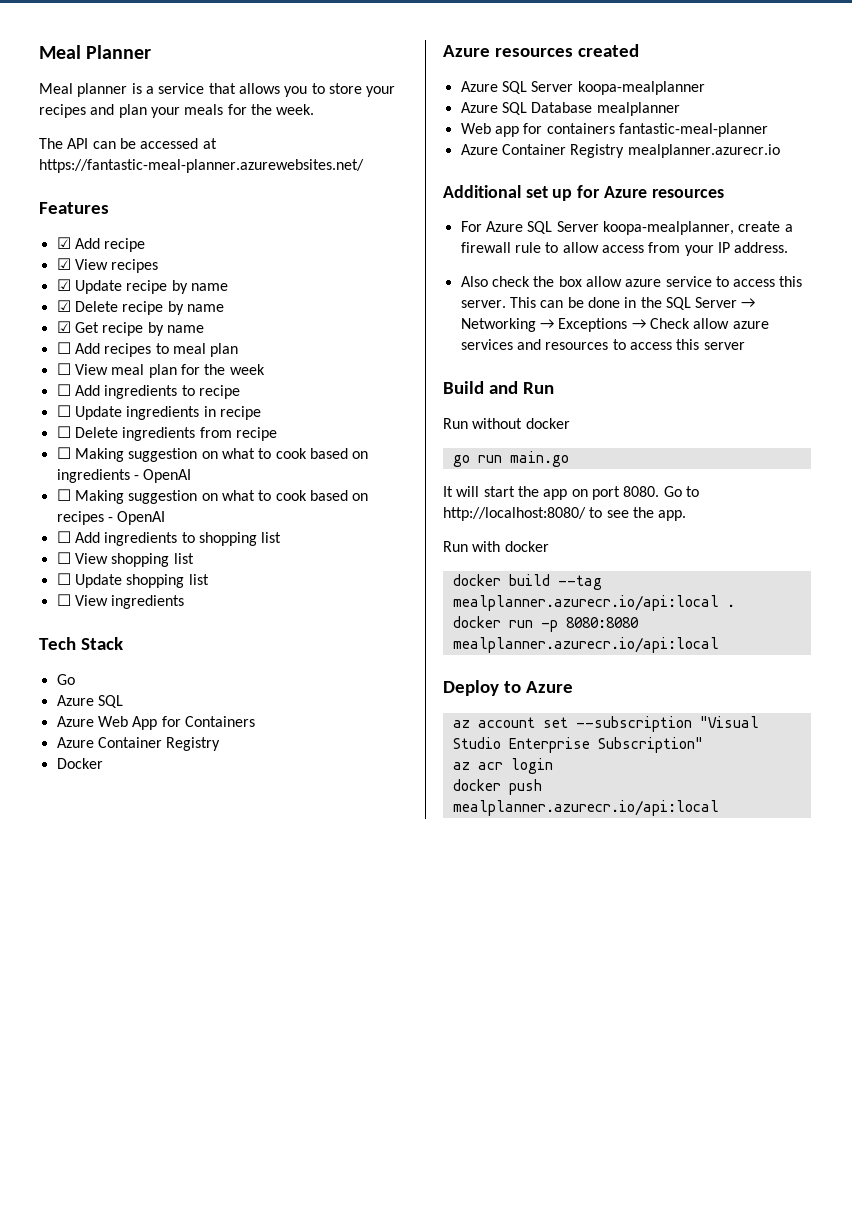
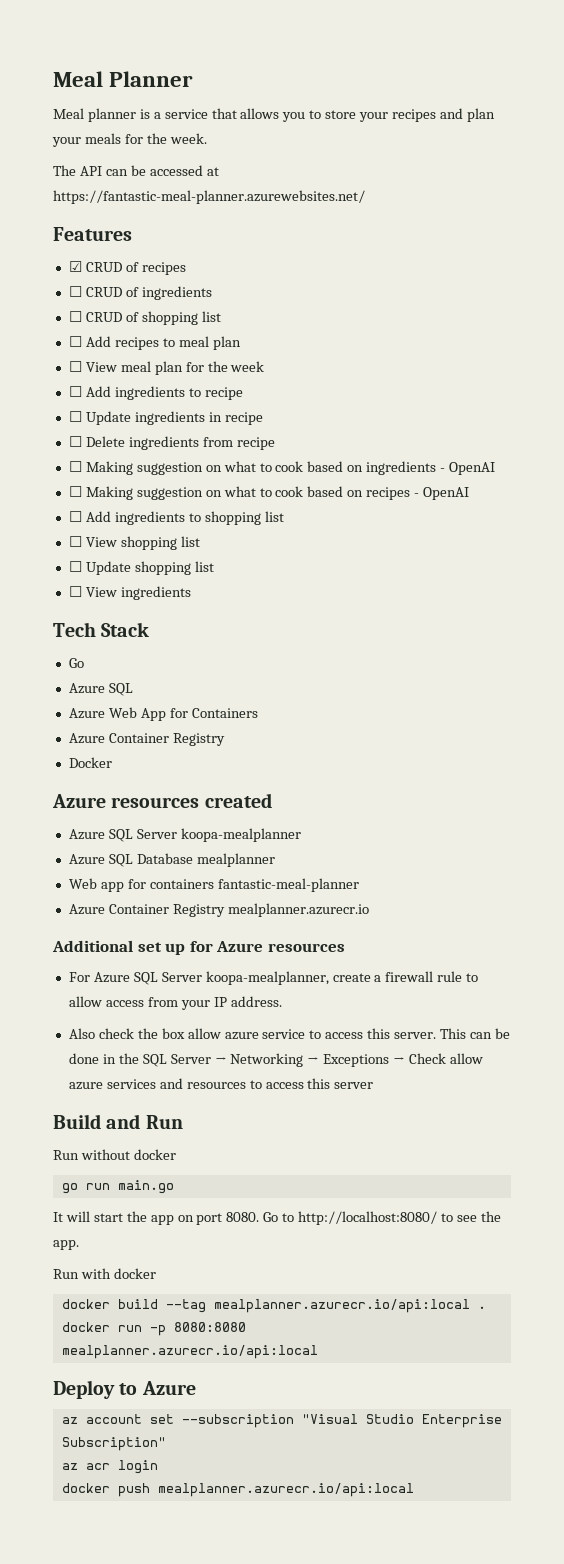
- ☑ Add recipe
- ☑ View recipes
- ☑ Update recipe by name
- ☑ Delete recipe by name
- ☑ Get recipe by name
+ ☑ CRUD of recipes
+ ☐ CRUD of ingredients
+ ☐ CRUD of shopping list

